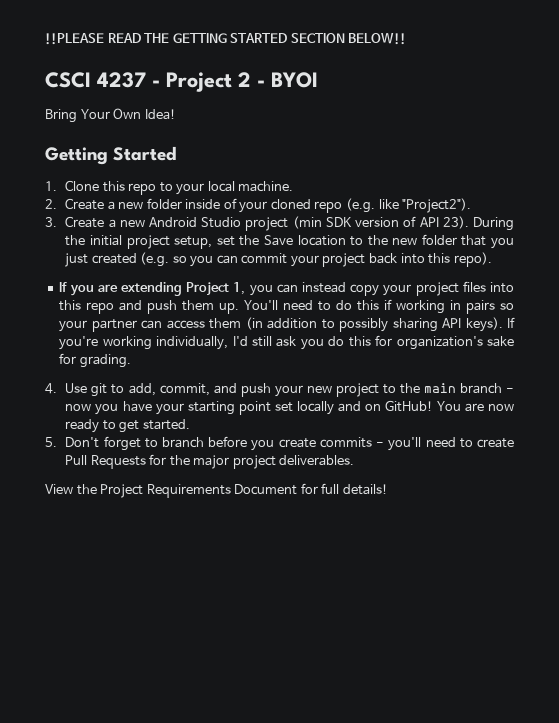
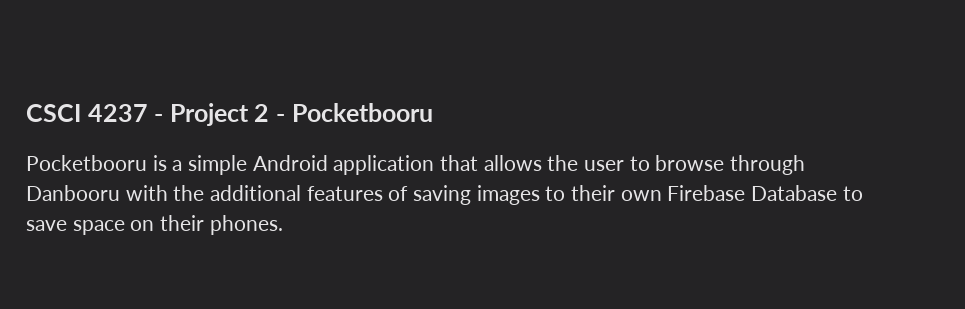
- !!PLEASE READ THE GETTING STARTED SECTION BELOW!!
- CSCI 4237 - Project 2 - BYOI
- Bring Your Own Idea!
- Getting Started
- 1. Clone this repo to your local machine.
- 2. Create a new folder inside of your cloned repo (e.g. like "Project2").
- 3. Create a new Android Studio project (min SDK version of API 23). During the initial project setup, set the Save location to the new folder that you just created (e.g. so you can commit your project back into this repo).
- If you are extending Project 1, you can instead copy your project files into this repo and push them up. You'll need to do this if working in pairs so your partner can access them (in addition to possibly sharing API keys). If you're working individually, I'd still ask you do this for organization's sake for grading.
- 4. Use git to add, commit, and push your new project to the main branch - now you have your starting point set locally and on GitHub! You are now ready to get started.
- 5. Don't forget to branch before you create commits - you'll need to create Pull Requests for the major project deliverables.
- View the Project Requirements Document for full details!
+ CSCI 4237 - Project 2 - Pocketbooru
+ Pocketbooru is a simple Android application that allows the user to browse through Danbooru with the additional features of saving images to their own Firebase Database to save space on their phones.

